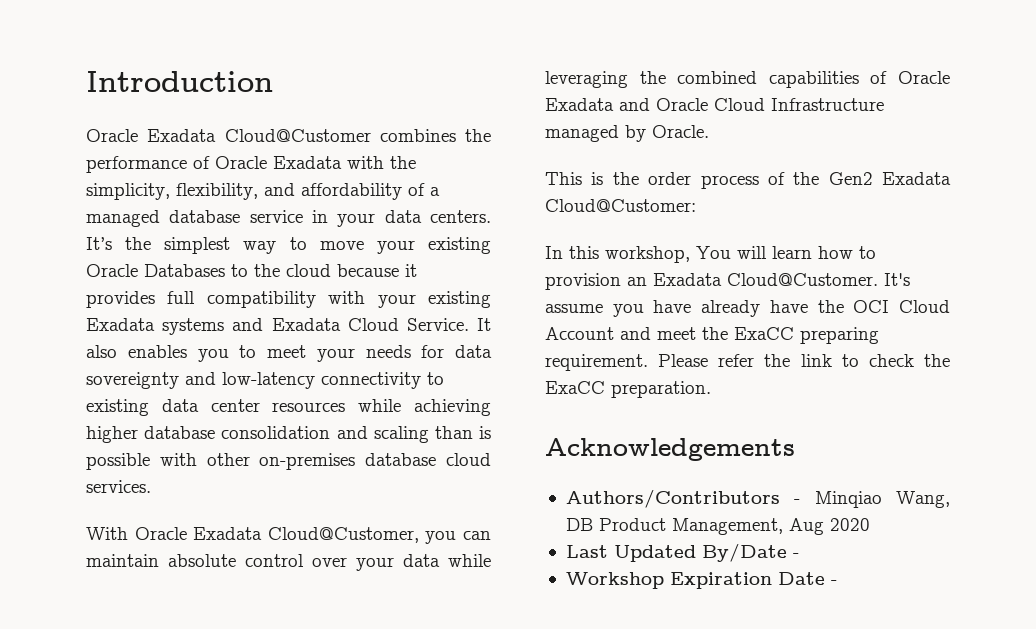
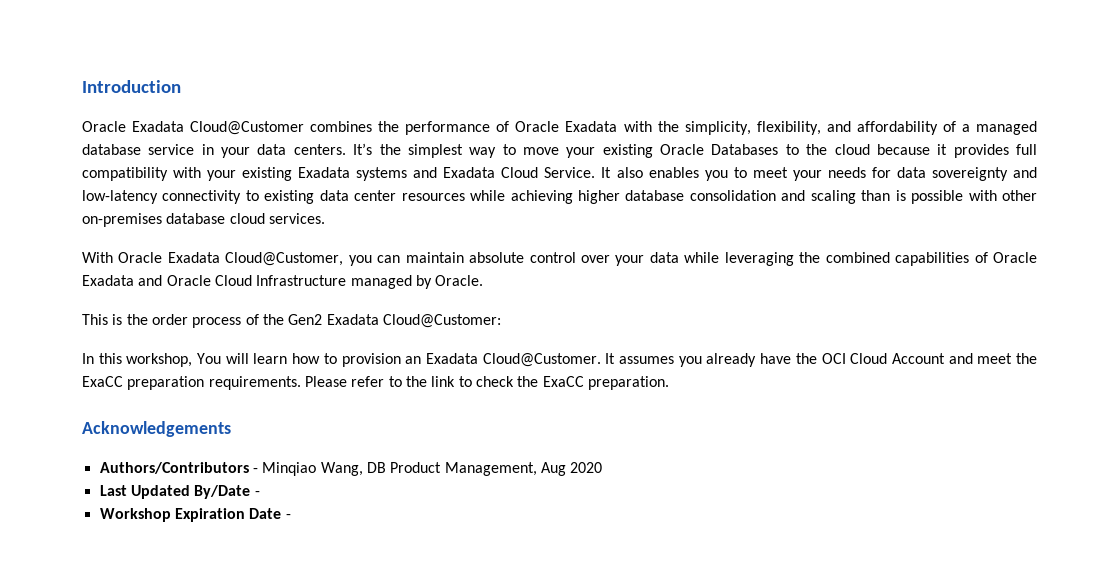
- It's assume you have already have the OCI Cloud Account and meet the ExaCC preparing requirement.
+ It assumes you already have the OCI Cloud Account and meet the ExaCC preparation requirements.
- Please refer the link to check the ExaCC preparation.
+ Please refer to the link to check the ExaCC preparation.

